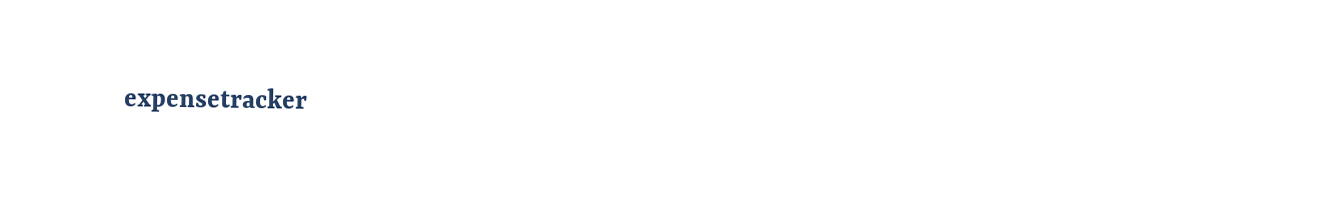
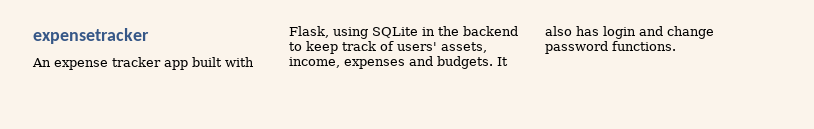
+ An expense tracker app built with Flask, using SQLite in the backend to keep track of users' assets, income, expenses and budgets. It also has login and change password functions.

